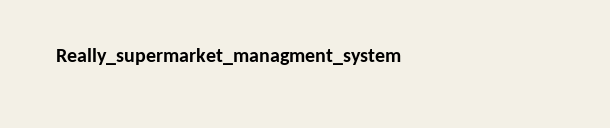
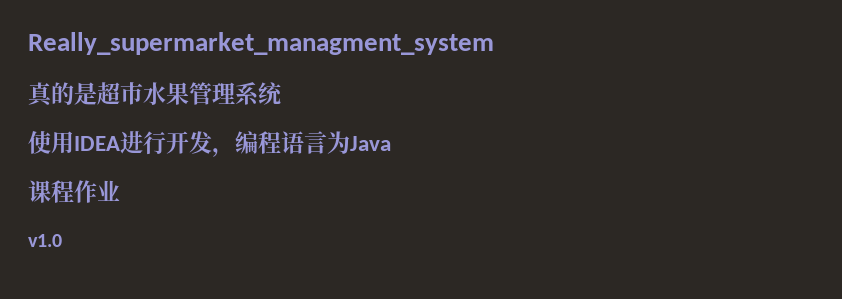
+ 真的是超市水果管理系统
+ 使用IDEA进行开发，编程语言为Java
+ 课程作业
+ v1.0

